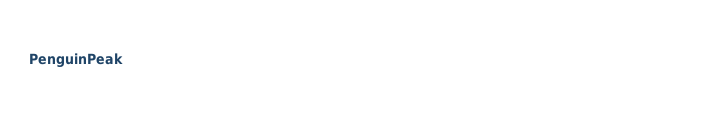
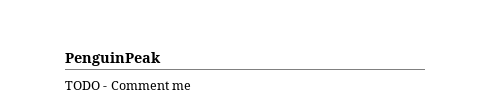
+ TODO - Comment me

